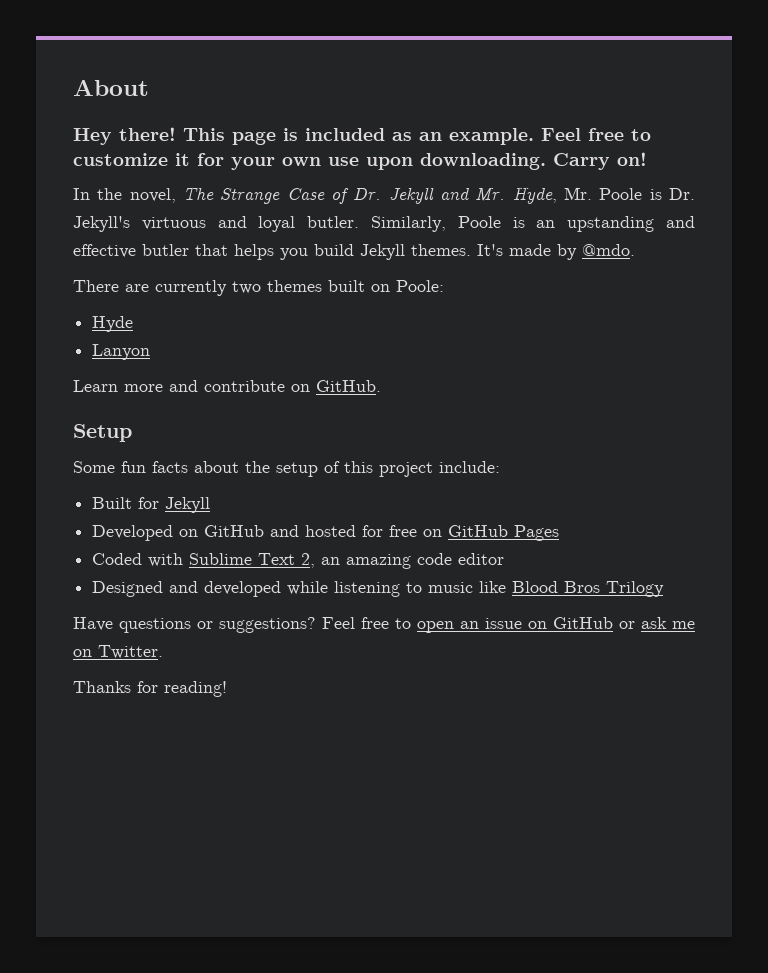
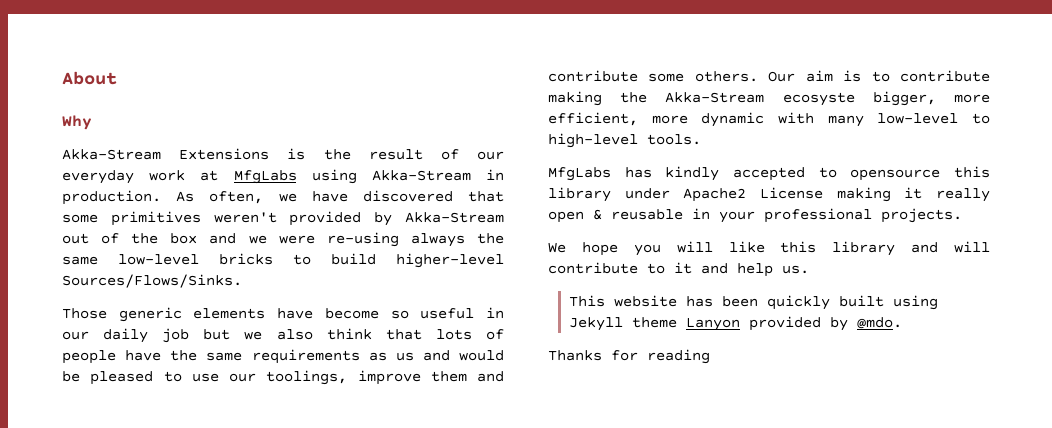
- Hey there! This page is included as an example. Feel free to customize it for your own use upon downloading. Carry on!
- In the novel, The Strange Case of Dr. Jekyll and Mr. Hyde, Mr. Poole is Dr. Jekyll's virtuous and loyal butler. Similarly, Poole is an upstanding and effective butler that helps you build Jekyll themes. It's made by @mdo.
- There are currently two themes built on Poole:
- Hyde
- Lanyon
- Learn more and contribute on GitHub.
- Setup
- Some fun facts about the setup of this project include:
- Built for Jekyll
- Developed on GitHub and hosted for free on GitHub Pages
- Coded with Sublime Text 2, an amazing code editor
- Designed and developed while listening to music like Blood Bros Trilogy
- Have questions or suggestions? Feel free to open an issue on GitHub or ask me on Twitter.
+ Why
+ Akka-Stream Extensions is the result of our everyday work at MfgLabs using Akka-Stream in production. As often, we have discovered that some primitives weren't provided by Akka-Stream out of the box and we were re-using always the same low-level bricks to build higher-level Sources/Flows/Sinks.
+ Those generic elements have become so useful in our daily job but we also think that lots of people have the same requirements as us and would be pleased to use our toolings, improve them and contribute some others. Our aim is to contribute making the Akka-Stream ecosyste bigger, more efficient, more dynamic with many low-level to high-level tools.
+ MfgLabs has kindly accepted to opensource this library under Apache2 License making it really open & reusable in your professional projects.
+ We hope you will like this library and will contribute to it and help us.
+ This website has been quickly built using Jekyll theme Lanyon provided by @mdo.
- Thanks for reading!
+ Thanks for reading

